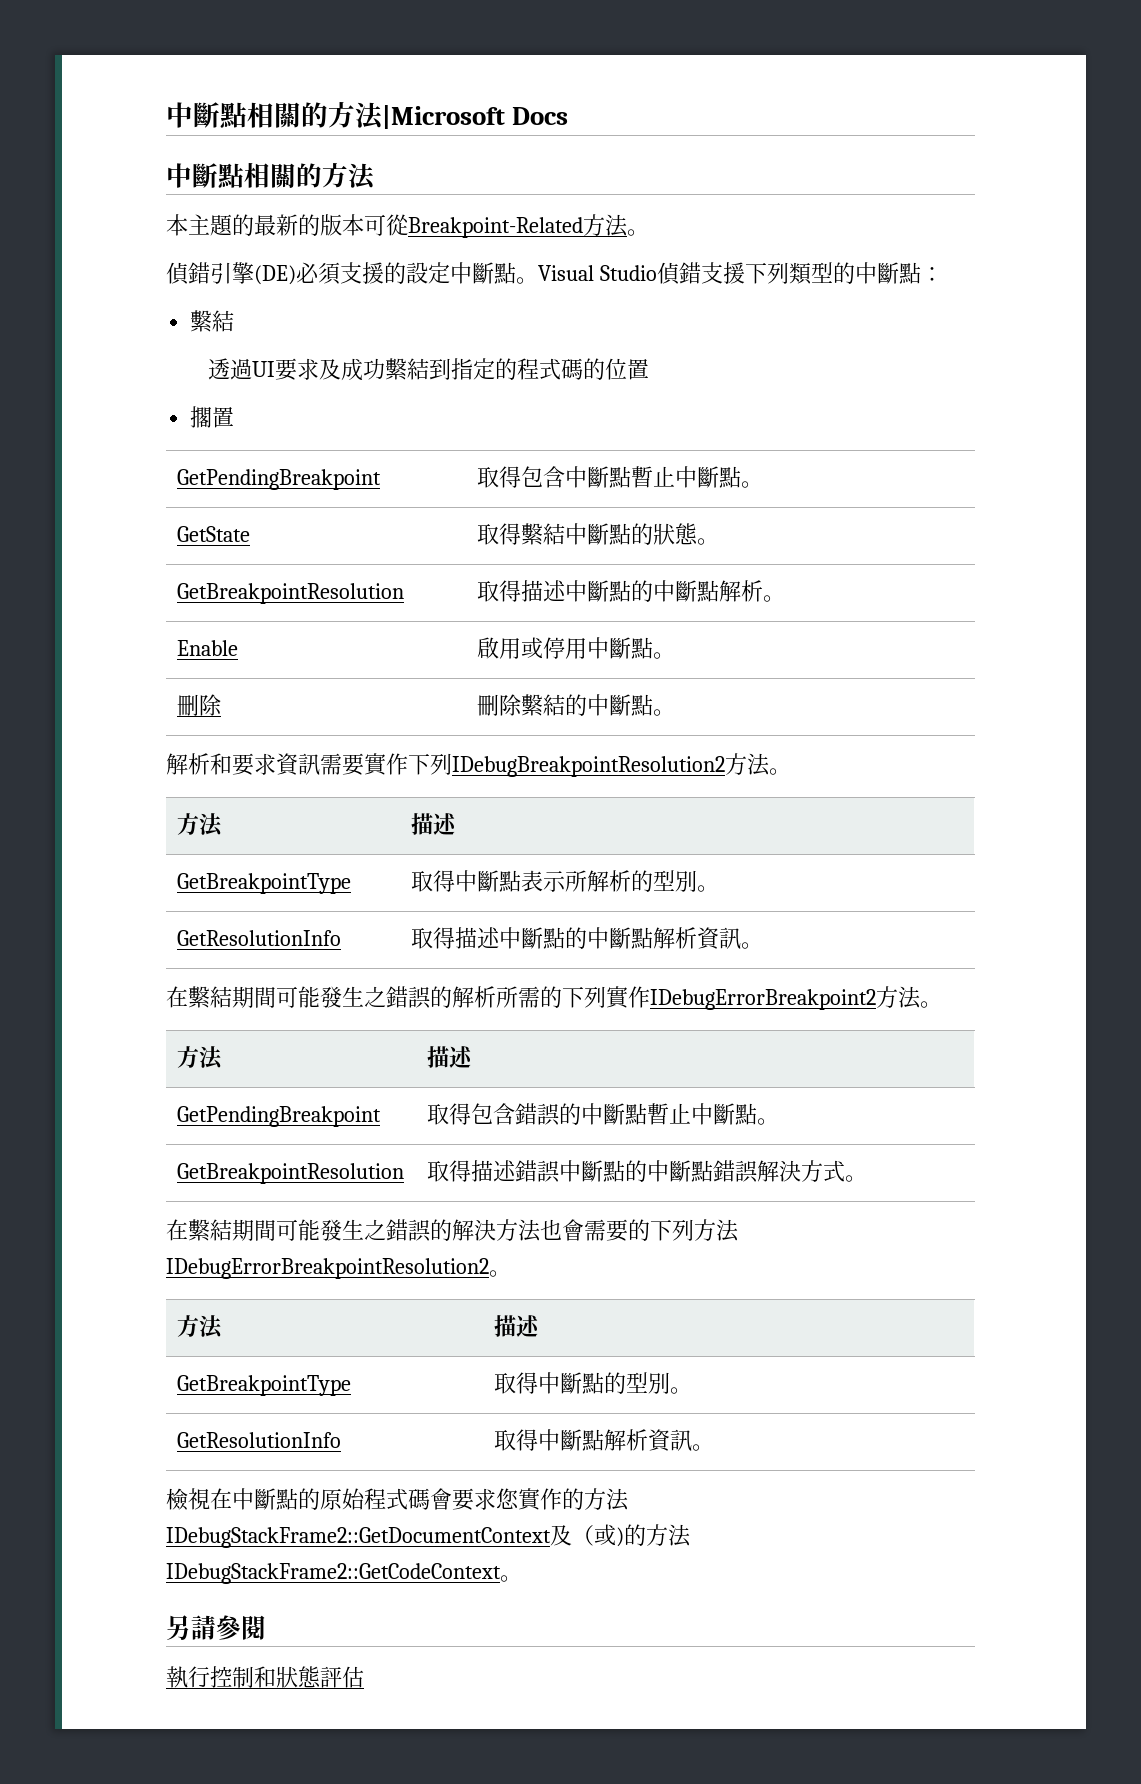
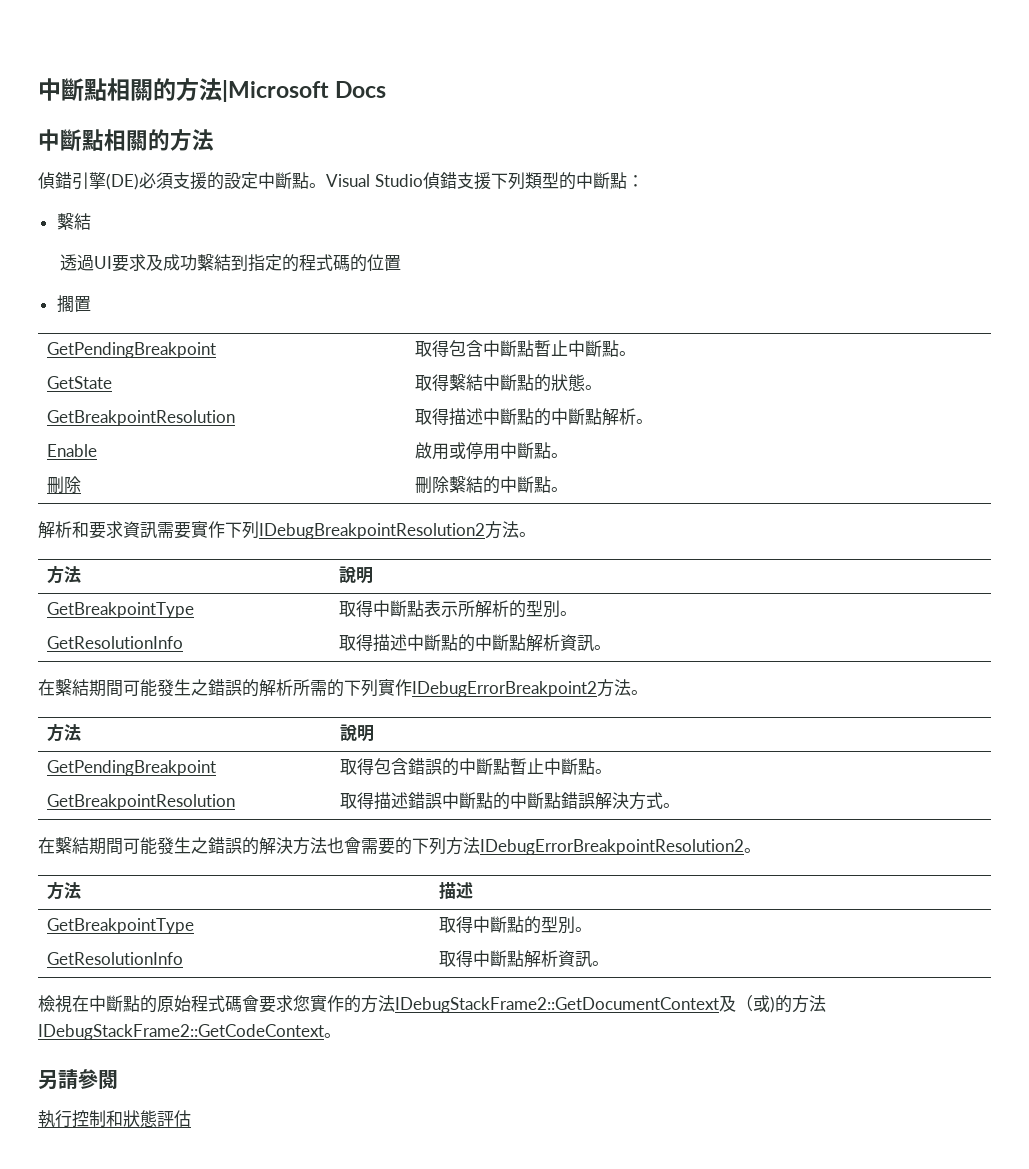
- 本主題的最新的版本可從Breakpoint-Related方法。
  解析和要求資訊需要實作下列IDebugBreakpointResolution2方法。
- 方法 | 描述
+ 方法 | 說明
  在繫結期間可能發生之錯誤的解析所需的下列實作IDebugErrorBreakpoint2方法。
- 方法 | 描述
+ 方法 | 說明

